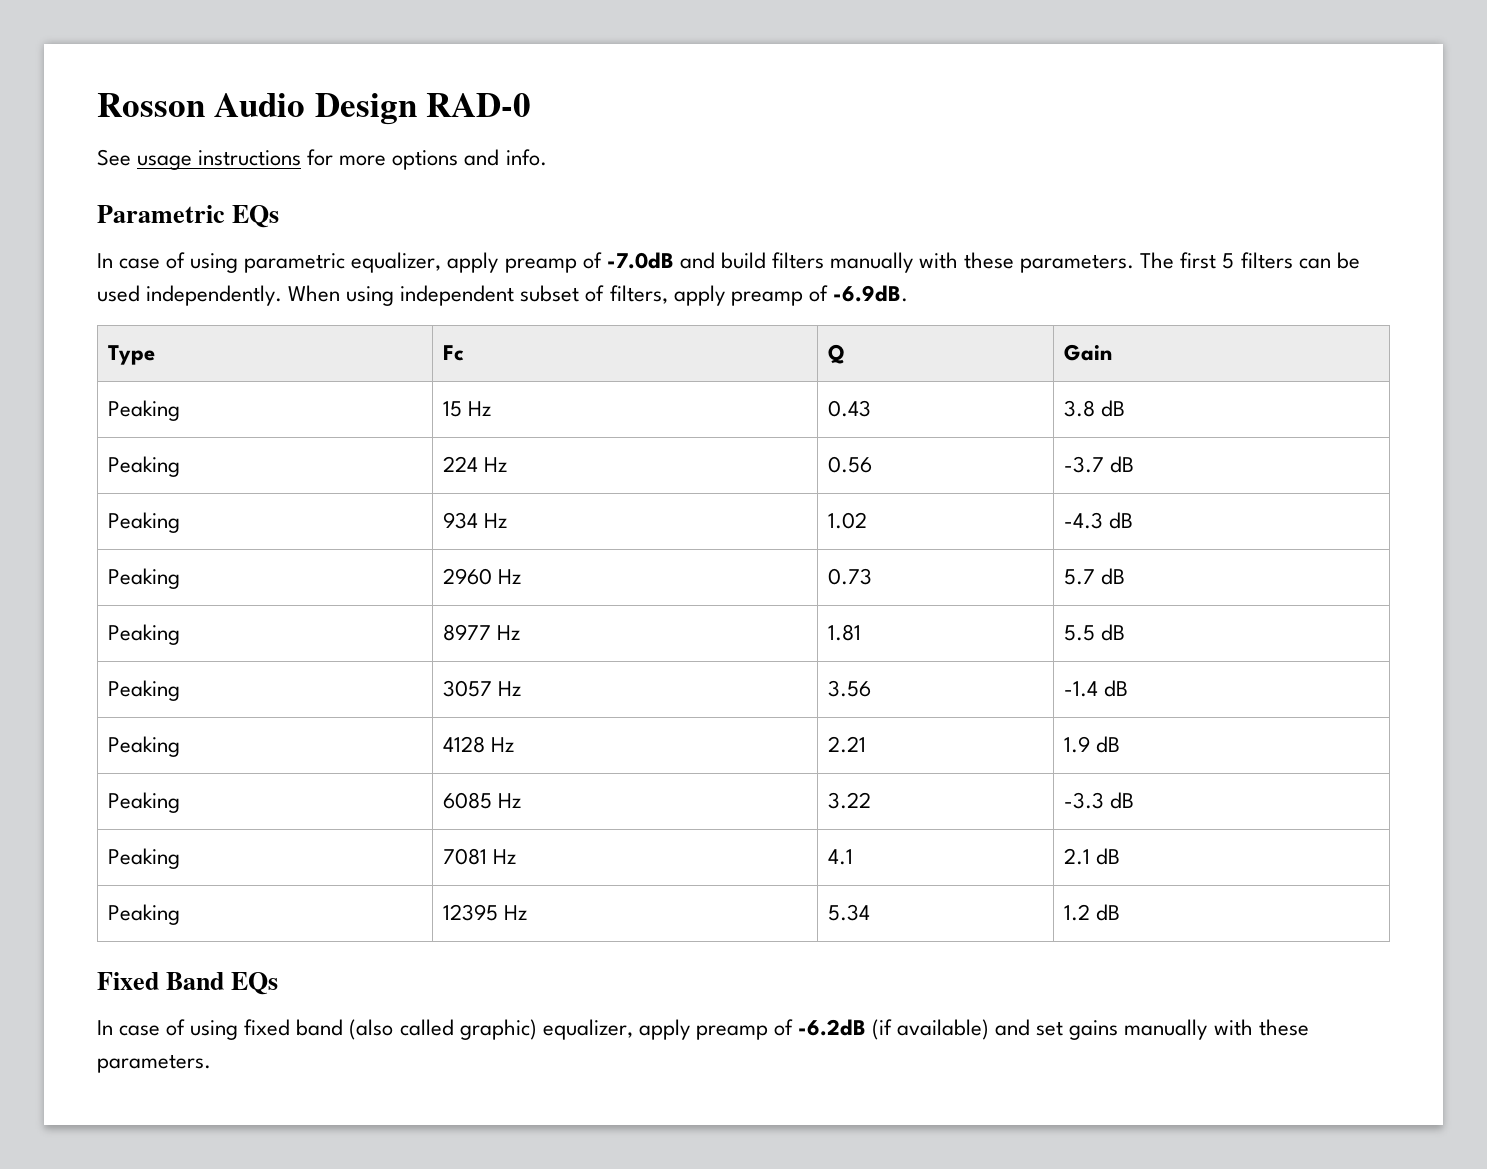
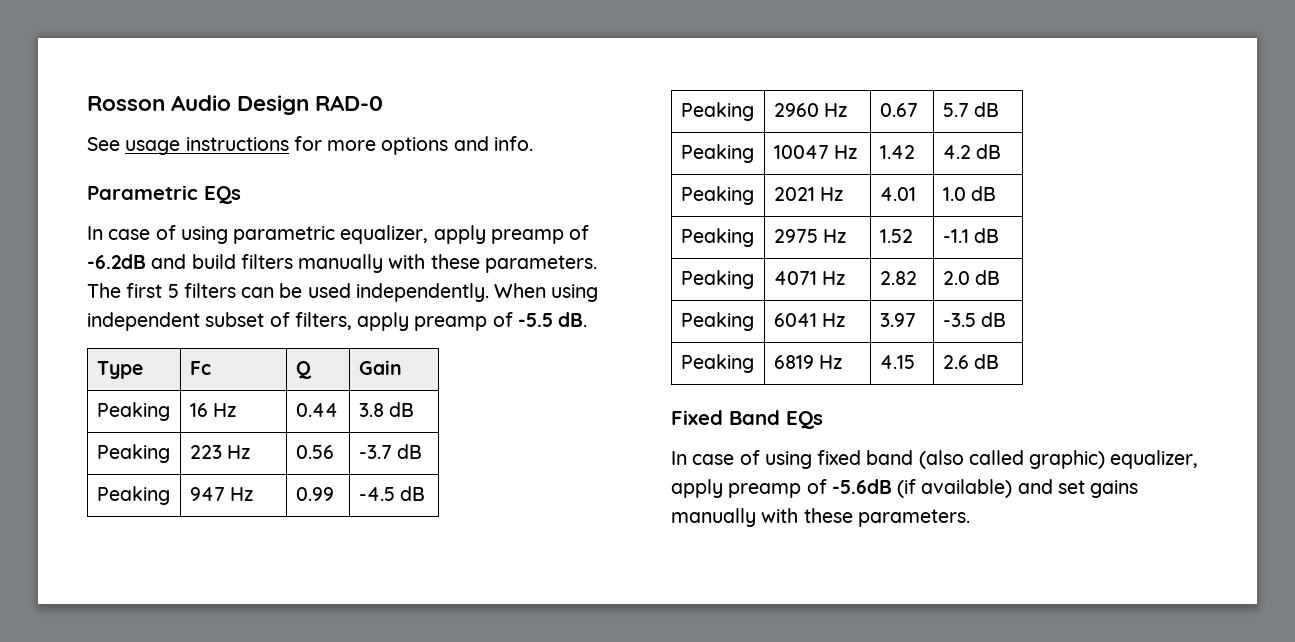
- In case of using parametric equalizer, apply preamp of -7.0dB and build filters manually with these parameters.
+ In case of using parametric equalizer, apply preamp of -6.2dB and build filters manually with these parameters.
- When using independent subset of filters, apply preamp of -6.9dB.
+ When using independent subset of filters, apply preamp of -5.5 dB.
- Peaking | 15 Hz | 0.43 | 3.8 dB
+ Peaking | 16 Hz | 0.44 | 3.8 dB
- Peaking | 224 Hz | 0.56 | -3.7 dB
+ Peaking | 223 Hz | 0.56 | -3.7 dB
- Peaking | 934 Hz | 1.02 | -4.3 dB
+ Peaking | 947 Hz | 0.99 | -4.5 dB
- Peaking | 2960 Hz | 0.73 | 5.7 dB
+ Peaking | 2960 Hz | 0.67 | 5.7 dB
- Peaking | 8977 Hz | 1.81 | 5.5 dB
- Peaking | 3057 Hz | 3.56 | -1.4 dB
- Peaking | 4128 Hz | 2.21 | 1.9 dB
- Peaking | 6085 Hz | 3.22 | -3.3 dB
- Peaking | 7081 Hz | 4.1 | 2.1 dB
- Peaking | 12395 Hz | 5.34 | 1.2 dB
+ Peaking | 10047 Hz | 1.42 | 4.2 dB
+ Peaking | 2021 Hz | 4.01 | 1.0 dB
+ Peaking | 2975 Hz | 1.52 | -1.1 dB
+ Peaking | 4071 Hz | 2.82 | 2.0 dB
+ Peaking | 6041 Hz | 3.97 | -3.5 dB
+ Peaking | 6819 Hz | 4.15 | 2.6 dB
- In case of using fixed band (also called graphic) equalizer, apply preamp of -6.2dB (if available) and set gains manually with these parameters.
+ In case of using fixed band (also called graphic) equalizer, apply preamp of -5.6dB (if available) and set gains manually with these parameters.

